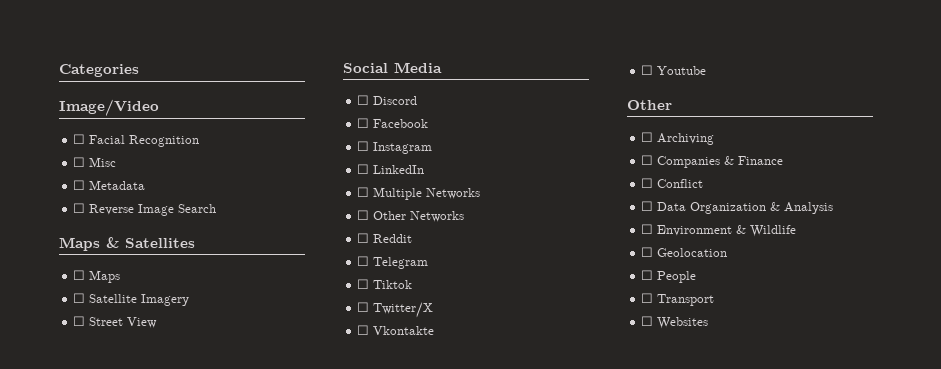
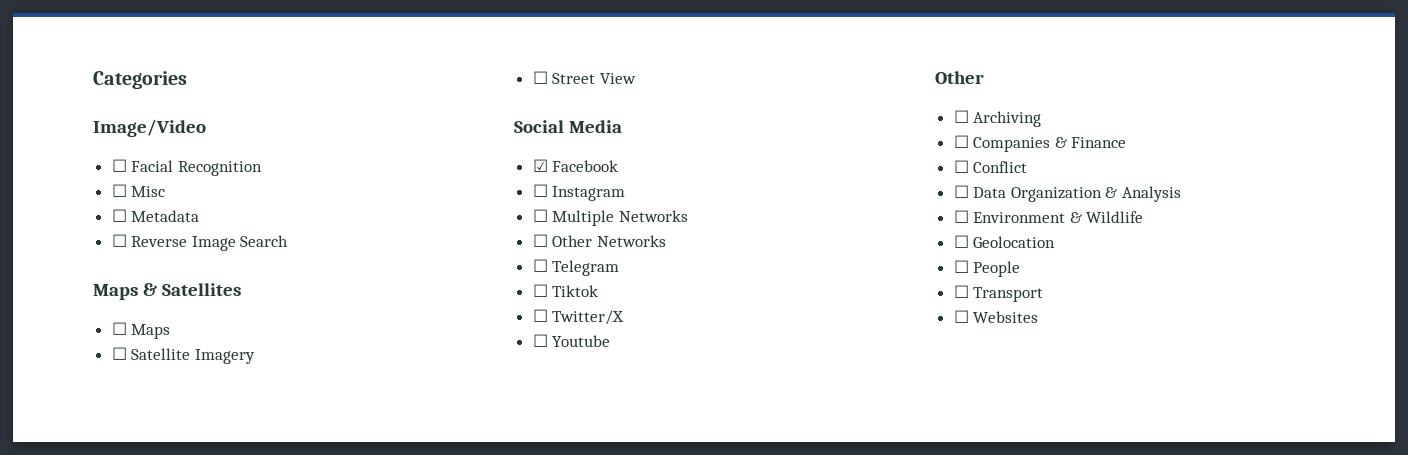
- ☐ Discord
- ☐ Facebook
+ ☑ Facebook
- ☐ LinkedIn
- ☐ Reddit
- ☐ Vkontakte

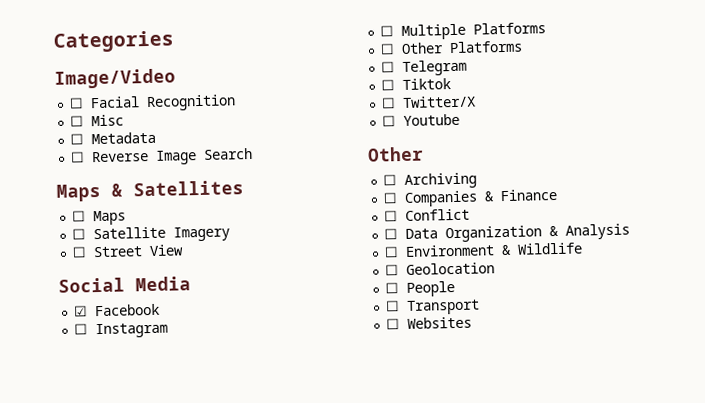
- ☐ Multiple Networks
+ ☐ Multiple Platforms
- ☐ Other Networks
+ ☐ Other Platforms

